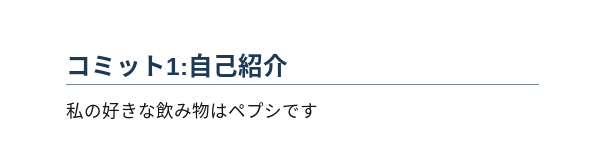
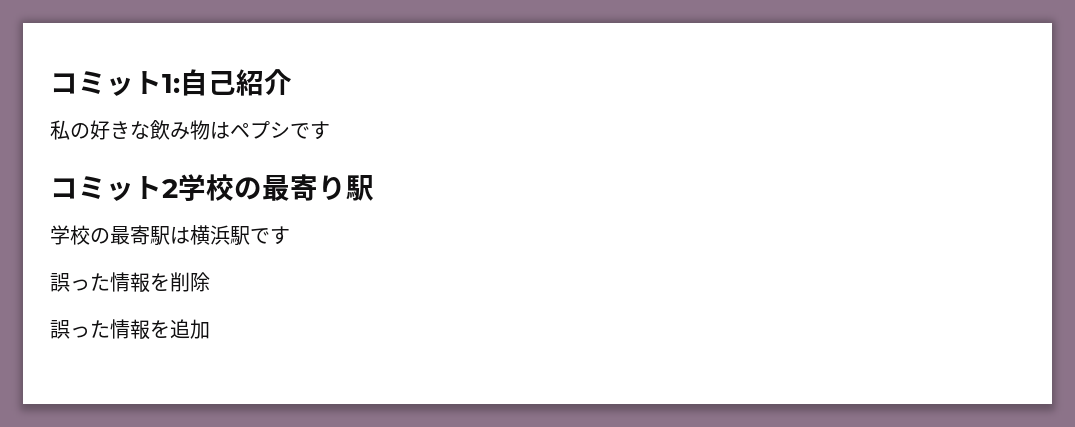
+ コミット2学校の最寄り駅
+ 学校の最寄駅は横浜駅です
+ 誤った情報を削除
+ 誤った情報を追加

